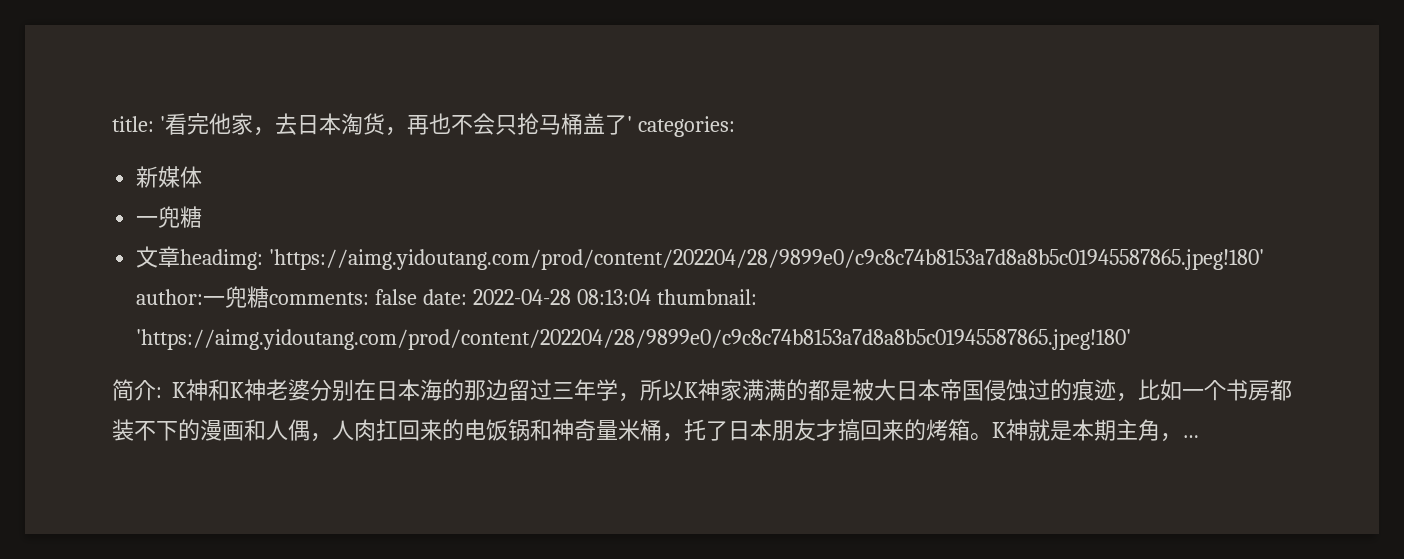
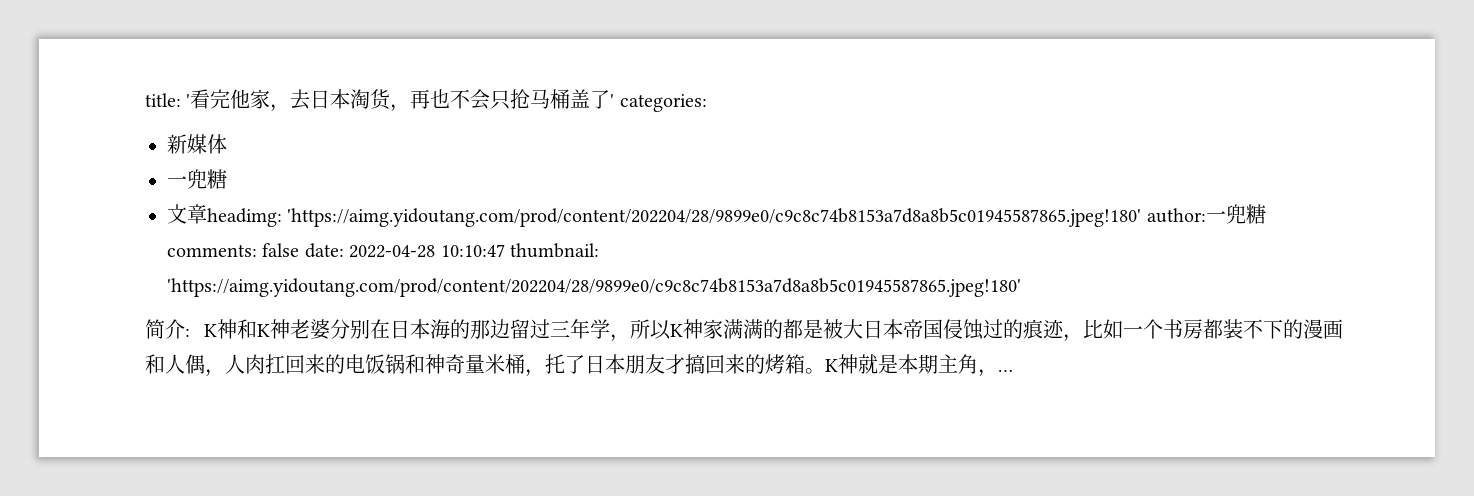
- 文章headimg: 'https://aimg.yidoutang.com/prod/content/202204/28/9899e0/c9c8c74b8153a7d8a8b5c01945587865.jpeg!180' author:一兜糖comments: false date: 2022-04-28 08:13:04 thumbnail: 'https://aimg.yidoutang.com/prod/content/202204/28/9899e0/c9c8c74b8153a7d8a8b5c01945587865.jpeg!180'
+ 文章headimg: 'https://aimg.yidoutang.com/prod/content/202204/28/9899e0/c9c8c74b8153a7d8a8b5c01945587865.jpeg!180' author:一兜糖comments: false date: 2022-04-28 10:10:47 thumbnail: 'https://aimg.yidoutang.com/prod/content/202204/28/9899e0/c9c8c74b8153a7d8a8b5c01945587865.jpeg!180'

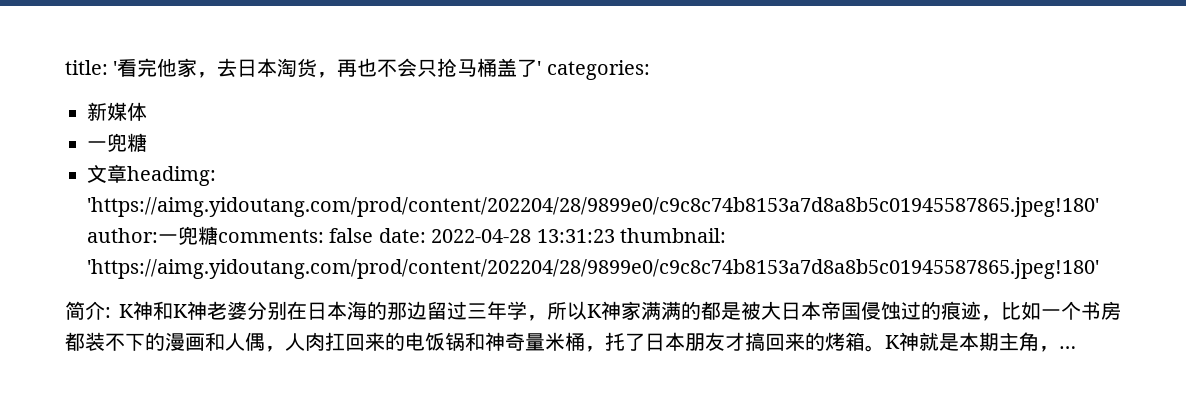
- 文章headimg: 'https://aimg.yidoutang.com/prod/content/202204/28/9899e0/c9c8c74b8153a7d8a8b5c01945587865.jpeg!180' author:一兜糖comments: false date: 2022-04-28 10:10:47 thumbnail: 'https://aimg.yidoutang.com/prod/content/202204/28/9899e0/c9c8c74b8153a7d8a8b5c01945587865.jpeg!180'
+ 文章headimg: 'https://aimg.yidoutang.com/prod/content/202204/28/9899e0/c9c8c74b8153a7d8a8b5c01945587865.jpeg!180' author:一兜糖comments: false date: 2022-04-28 13:31:23 thumbnail: 'https://aimg.yidoutang.com/prod/content/202204/28/9899e0/c9c8c74b8153a7d8a8b5c01945587865.jpeg!180'

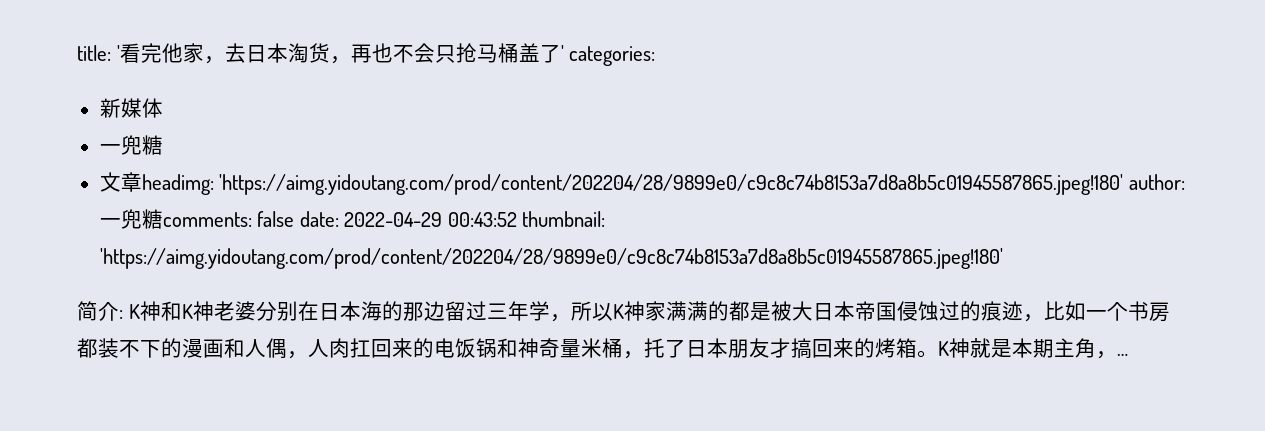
- 文章headimg: 'https://aimg.yidoutang.com/prod/content/202204/28/9899e0/c9c8c74b8153a7d8a8b5c01945587865.jpeg!180' author:一兜糖comments: false date: 2022-04-28 13:31:23 thumbnail: 'https://aimg.yidoutang.com/prod/content/202204/28/9899e0/c9c8c74b8153a7d8a8b5c01945587865.jpeg!180'
+ 文章headimg: 'https://aimg.yidoutang.com/prod/content/202204/28/9899e0/c9c8c74b8153a7d8a8b5c01945587865.jpeg!180' author:一兜糖comments: false date: 2022-04-29 00:43:52 thumbnail: 'https://aimg.yidoutang.com/prod/content/202204/28/9899e0/c9c8c74b8153a7d8a8b5c01945587865.jpeg!180'

